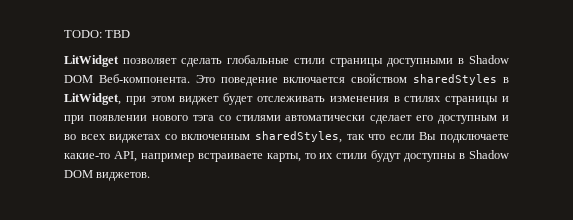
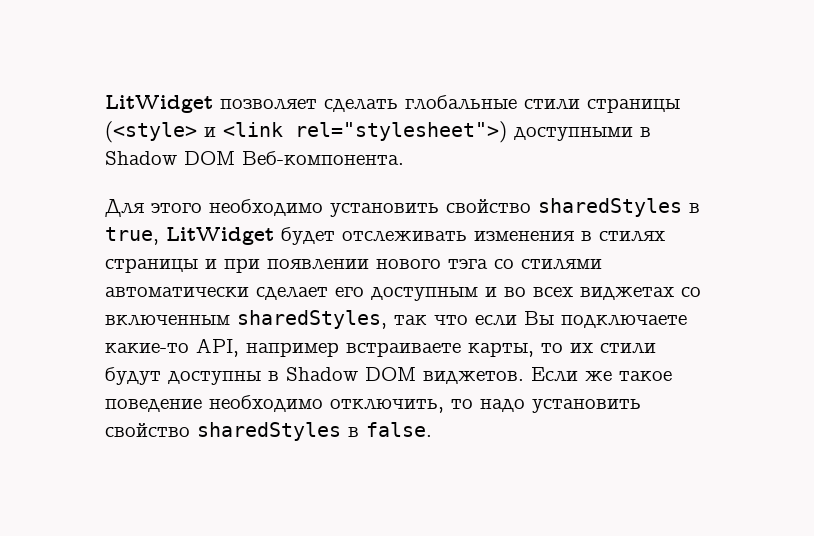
- TODO: TBD
- LitWidget позволяет сделать глобальные стили страницы доступными в Shadow DOM Веб-компонента. Это поведение включается свойством sharedStyles в LitWidget, при этом виджет будет отслеживать изменения в стилях страницы и при появлении нового тэга со стилями автоматически сделает его доступным и во всех виджетах со включенным sharedStyles, так что если Вы подключаете какие-то API, например встраиваете карты, то их стили будут доступны в Shadow DOM виджетов.
+ LitWidget позволяет сделать глобальные стили страницы (<style> и <link rel="stylesheet">) доступными в Shadow DOM Веб-компонента.
+ Для этого необходимо установить свойство sharedStyles в true, LitWidget будет отслеживать изменения в стилях страницы и при появлении нового тэга со стилями автоматически сделает его доступным и во всех виджетах со включенным sharedStyles, так что если Вы подключаете какие-то API, например встраиваете карты, то их стили будут доступны в Shadow DOM виджетов.
+ Если же такое поведение необходимо отключить, то надо установить свойство sharedStyles в false.

